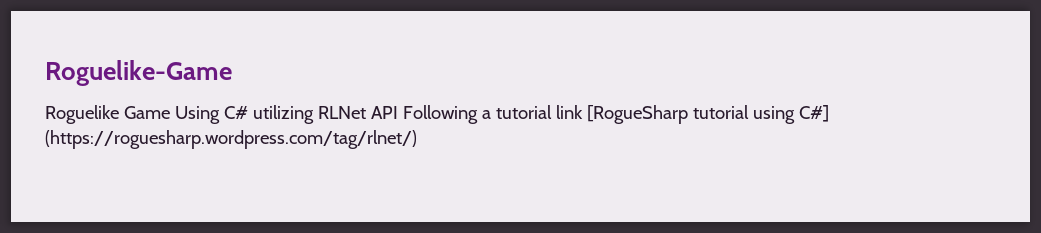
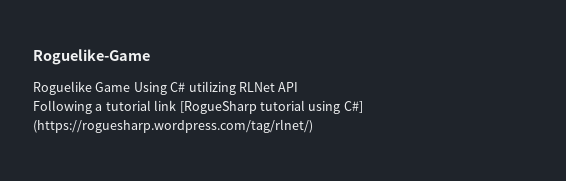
- Roguelike Game Using C# utilizing RLNet API Following a tutorial link [RogueSharp tutorial using C#] (https://roguesharp.wordpress.com/tag/rlnet/)
+ Roguelike Game Using C# utilizing RLNet API
+ Following a tutorial link [RogueSharp tutorial using C#] (https://roguesharp.wordpress.com/tag/rlnet/)

